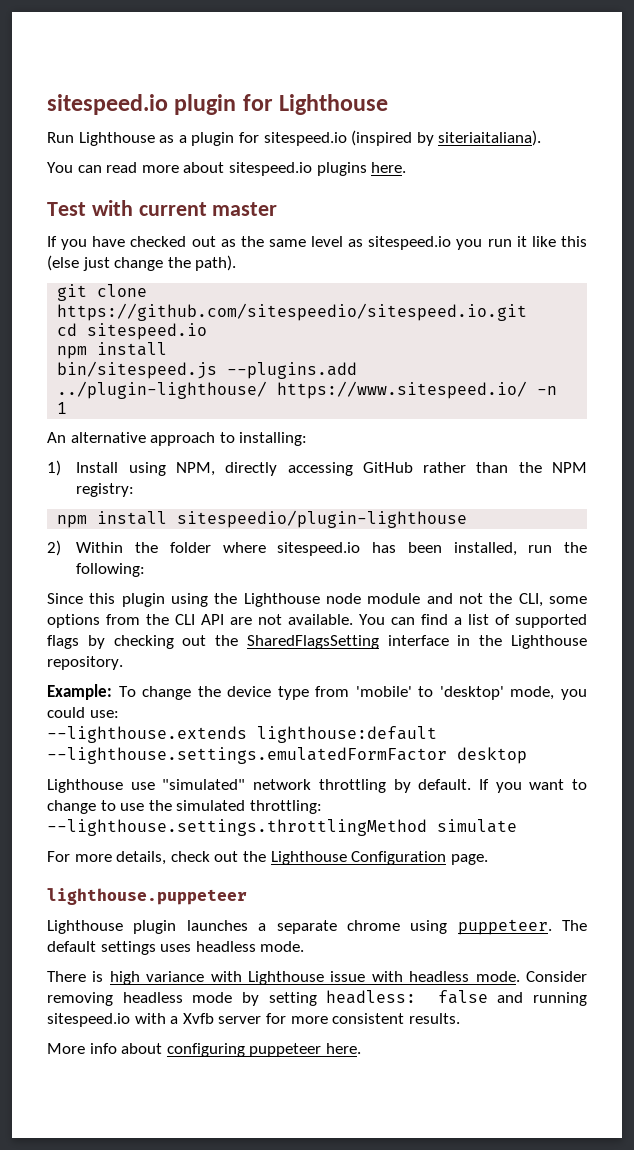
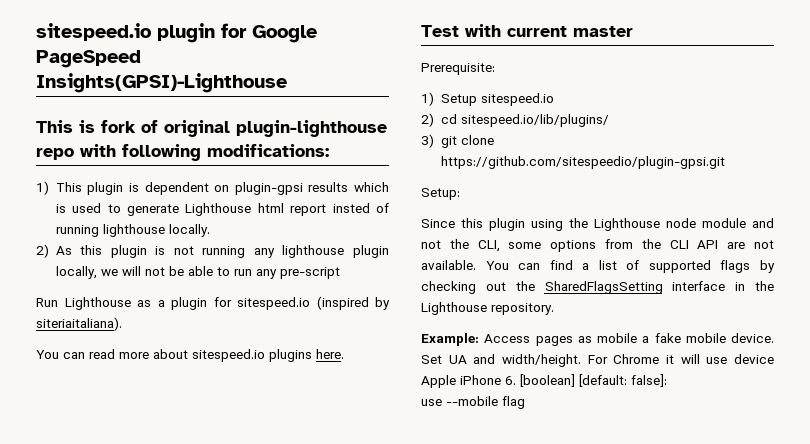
- sitespeed.io plugin for Lighthouse
+ sitespeed.io plugin for Google PageSpeed Insights(GPSI)-Lighthouse
+ This is fork of original plugin-lighthouse repo with following modifications:
+ 1) This plugin is dependent on plugin-gpsi results which is used to generate Lighthouse html report insted of running lighthouse locally.
+ 2) As this plugin is not running any lighthouse plugin locally, we will not be able to run any pre-script
- If you have checked out as the same level as sitespeed.io you run it like this (else just change the path).
- git clone https://github.com/sitespeedio/sitespeed.io.git
- cd sitespeed.io
- npm install
- bin/sitespeed.js --plugins.add ../plugin-lighthouse/ https://www.sitespeed.io/ -n 1
- An alternative approach to installing:
- 1) Install using NPM, directly accessing GitHub rather than the NPM registry:
- npm install sitespeedio/plugin-lighthouse
- 2) Within the folder where sitespeed.io has been installed, run the following:
+ Prerequisite:
+ 1) Setup sitespeed.io
+ 2) cd sitespeed.io/lib/plugins/
+ 3) git clone https://github.com/sitespeedio/plugin-gpsi.git
+ Setup:
- Example: To change the device type from 'mobile' to 'desktop' mode, you could use:
- --lighthouse.extends lighthouse:default --lighthouse.settings.emulatedFormFactor desktop
- Lighthouse use "simulated" network throttling by default. If you want to change to use the simulated throttling: --lighthouse.settings.throttlingMethod simulate
- For more details, check out the Lighthouse Configuration page.
- lighthouse.puppeteer
- Lighthouse plugin launches a separate chrome using puppeteer. The default settings uses headless mode.
- There is high variance with Lighthouse issue with headless mode. Consider removing headless mode by setting headless: false and running sitespeed.io with a Xvfb server for more consistent results.
- More info about configuring puppeteer here.
+ Example: Access pages as mobile a fake mobile device. Set UA and width/height. For Chrome it will use device Apple iPhone 6. [boolean] [default: false]:
+ use --mobile flag

